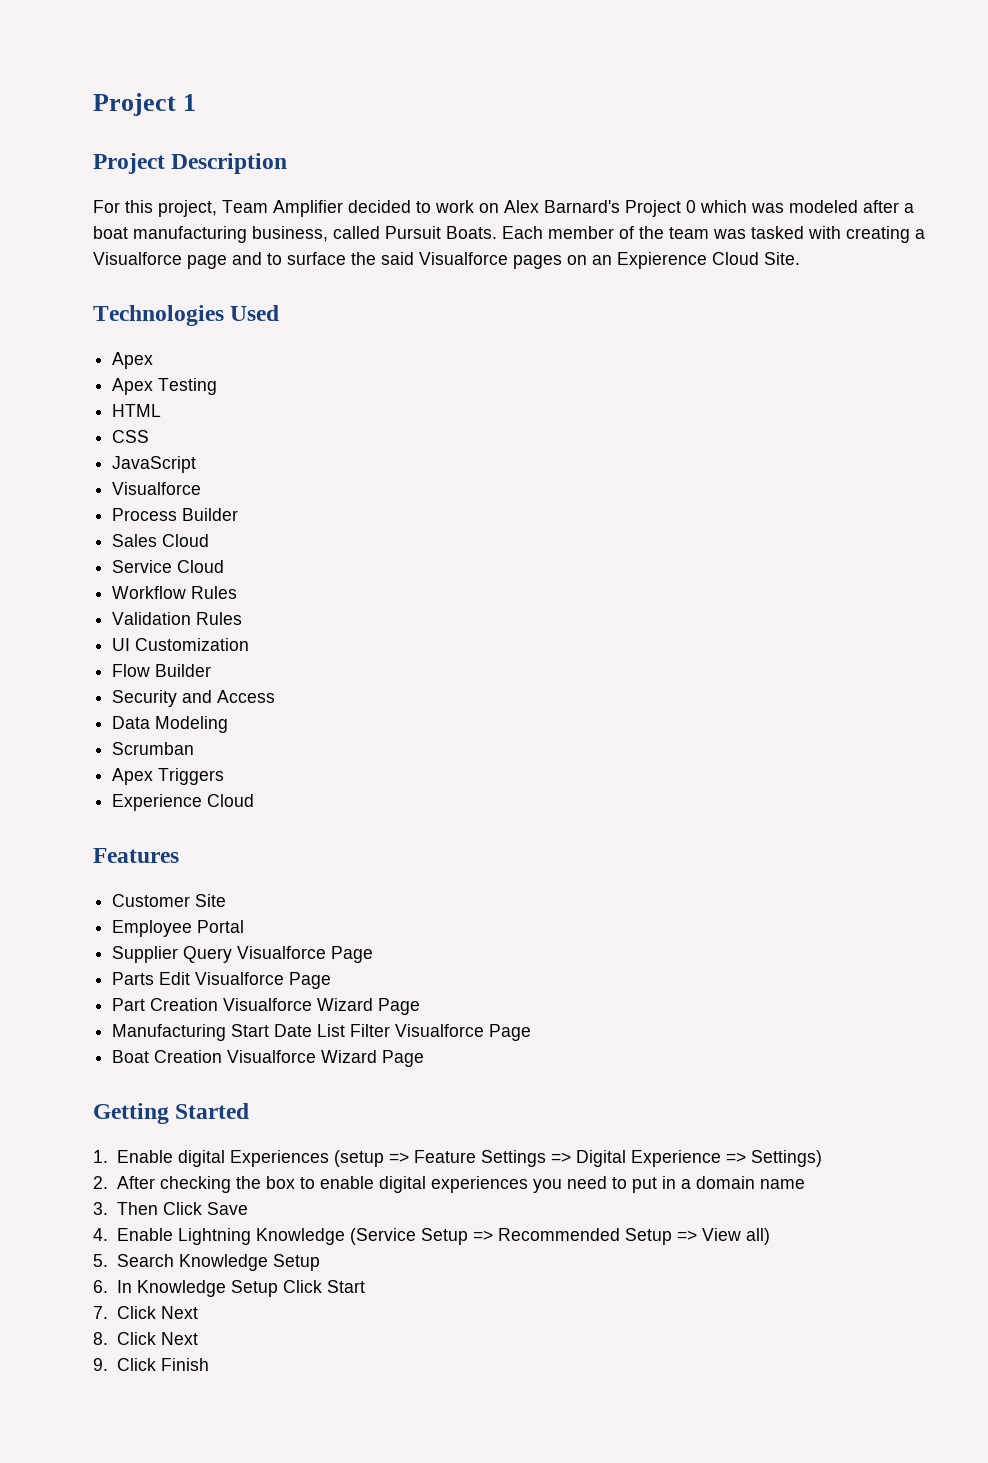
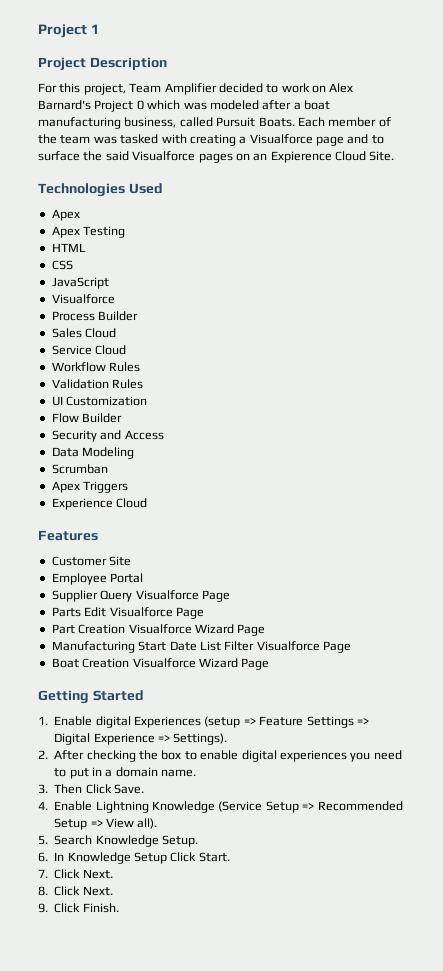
- 1. Enable digital Experiences (setup => Feature Settings => Digital Experience => Settings)
+ 1. Enable digital Experiences (setup => Feature Settings => Digital Experience => Settings).
- 2. After checking the box to enable digital experiences you need to put in a domain name
+ 2. After checking the box to enable digital experiences you need to put in a domain name.
- 3. Then Click Save
+ 3. Then Click Save.
- 4. Enable Lightning Knowledge (Service Setup => Recommended Setup => View all)
+ 4. Enable Lightning Knowledge (Service Setup => Recommended Setup => View all).
- 5. Search Knowledge Setup
+ 5. Search Knowledge Setup.
- 6. In Knowledge Setup Click Start
+ 6. In Knowledge Setup Click Start.
- 7. Click Next
+ 7. Click Next.
- 8. Click Next
+ 8. Click Next.
- 9. Click Finish
+ 9. Click Finish.

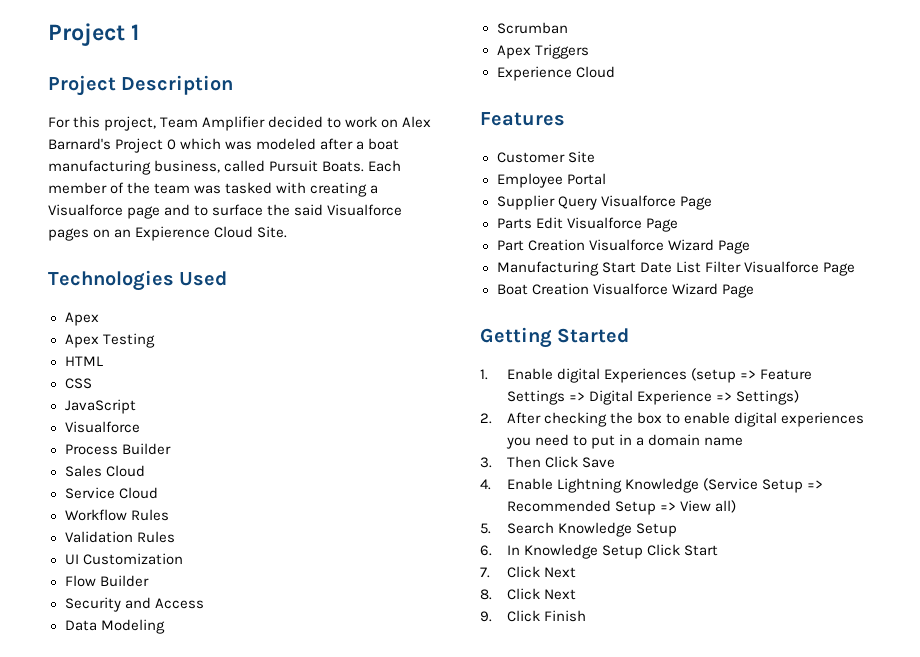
- 1. Enable digital Experiences (setup => Feature Settings => Digital Experience => Settings).
+ 1. Enable digital Experiences (setup => Feature Settings => Digital Experience => Settings)
- 2. After checking the box to enable digital experiences you need to put in a domain name.
+ 2. After checking the box to enable digital experiences you need to put in a domain name
- 3. Then Click Save.
+ 3. Then Click Save
- 4. Enable Lightning Knowledge (Service Setup => Recommended Setup => View all).
+ 4. Enable Lightning Knowledge (Service Setup => Recommended Setup => View all)
- 5. Search Knowledge Setup.
+ 5. Search Knowledge Setup
- 6. In Knowledge Setup Click Start.
+ 6. In Knowledge Setup Click Start
- 7. Click Next.
+ 7. Click Next
- 8. Click Next.
+ 8. Click Next
- 9. Click Finish.
+ 9. Click Finish

